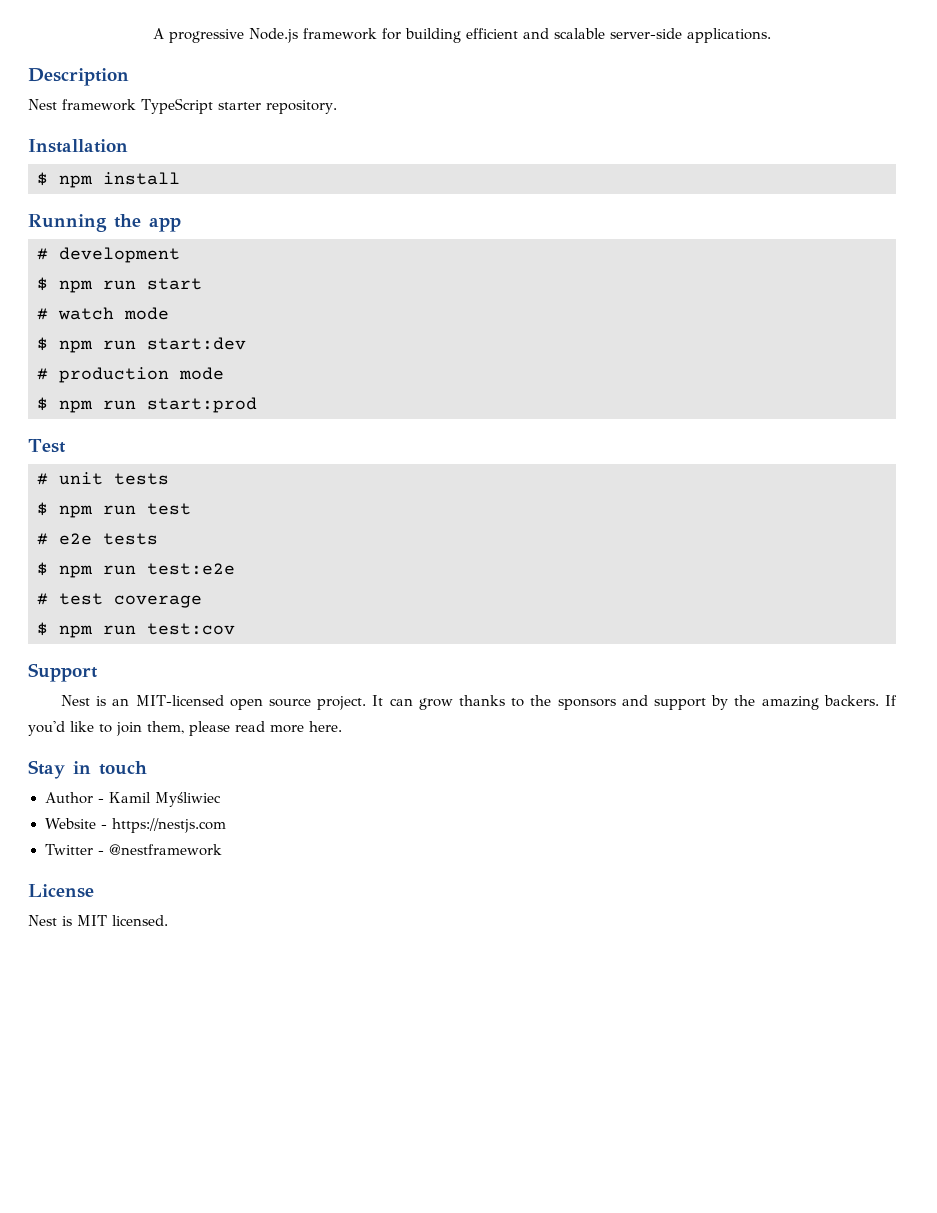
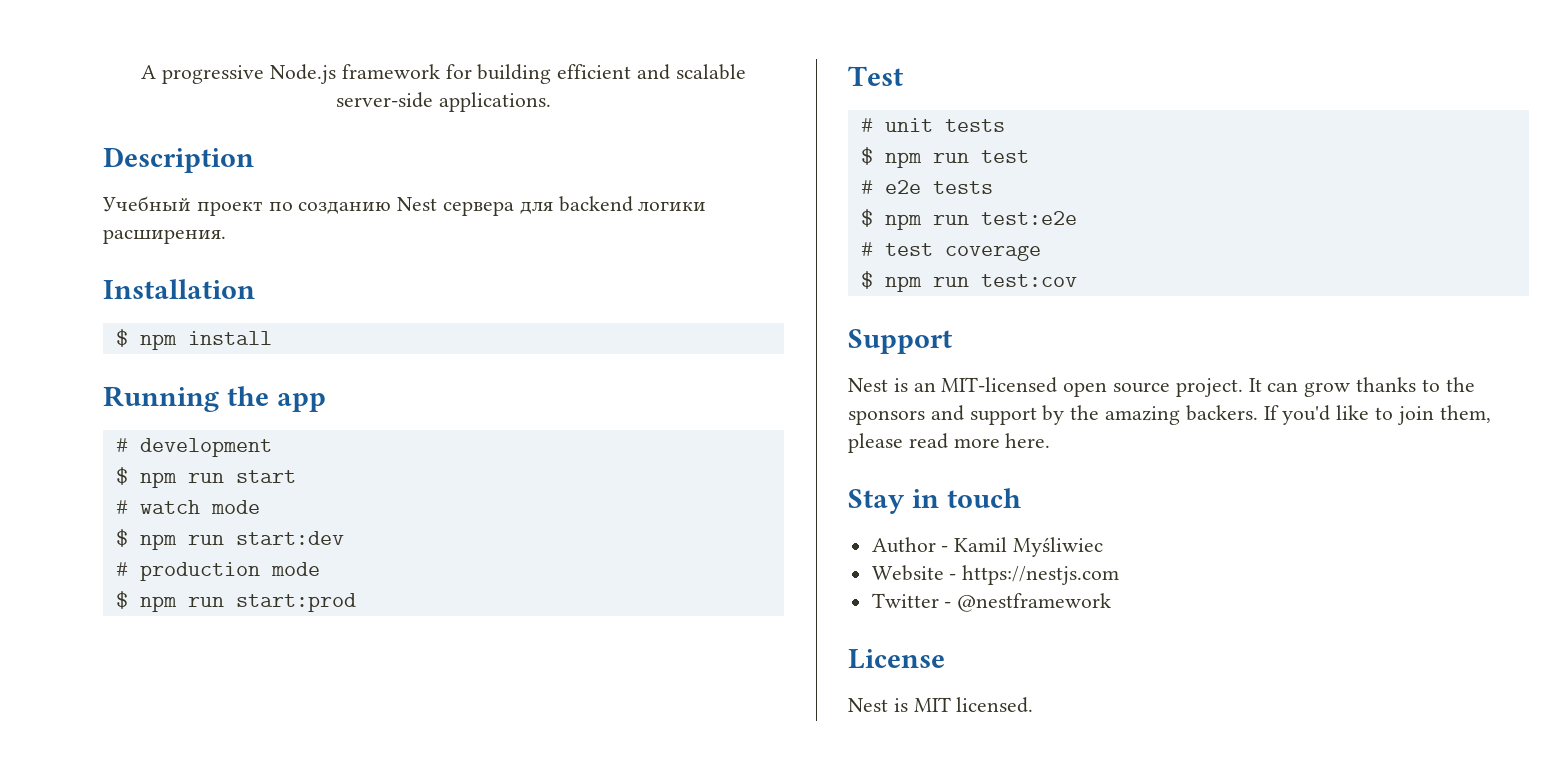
- Nest framework TypeScript starter repository.
+ Учебный проект по созданию Nest сервера для backend логики расширения.

